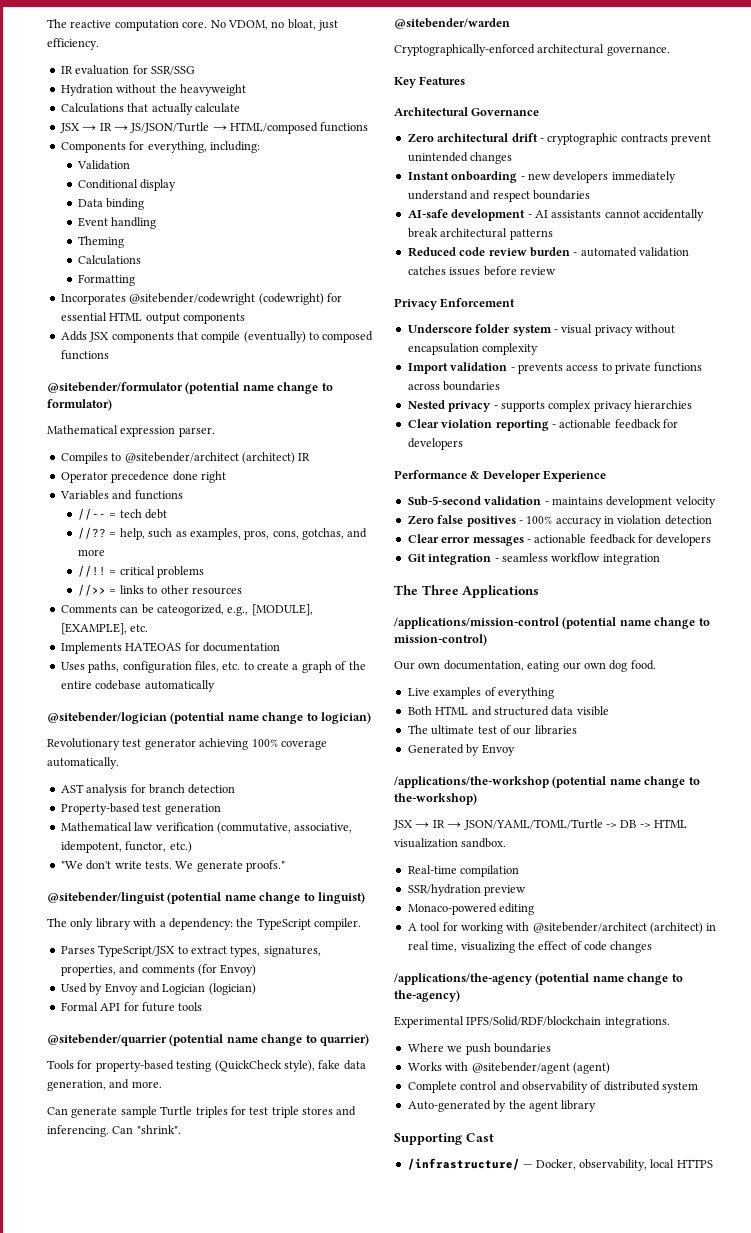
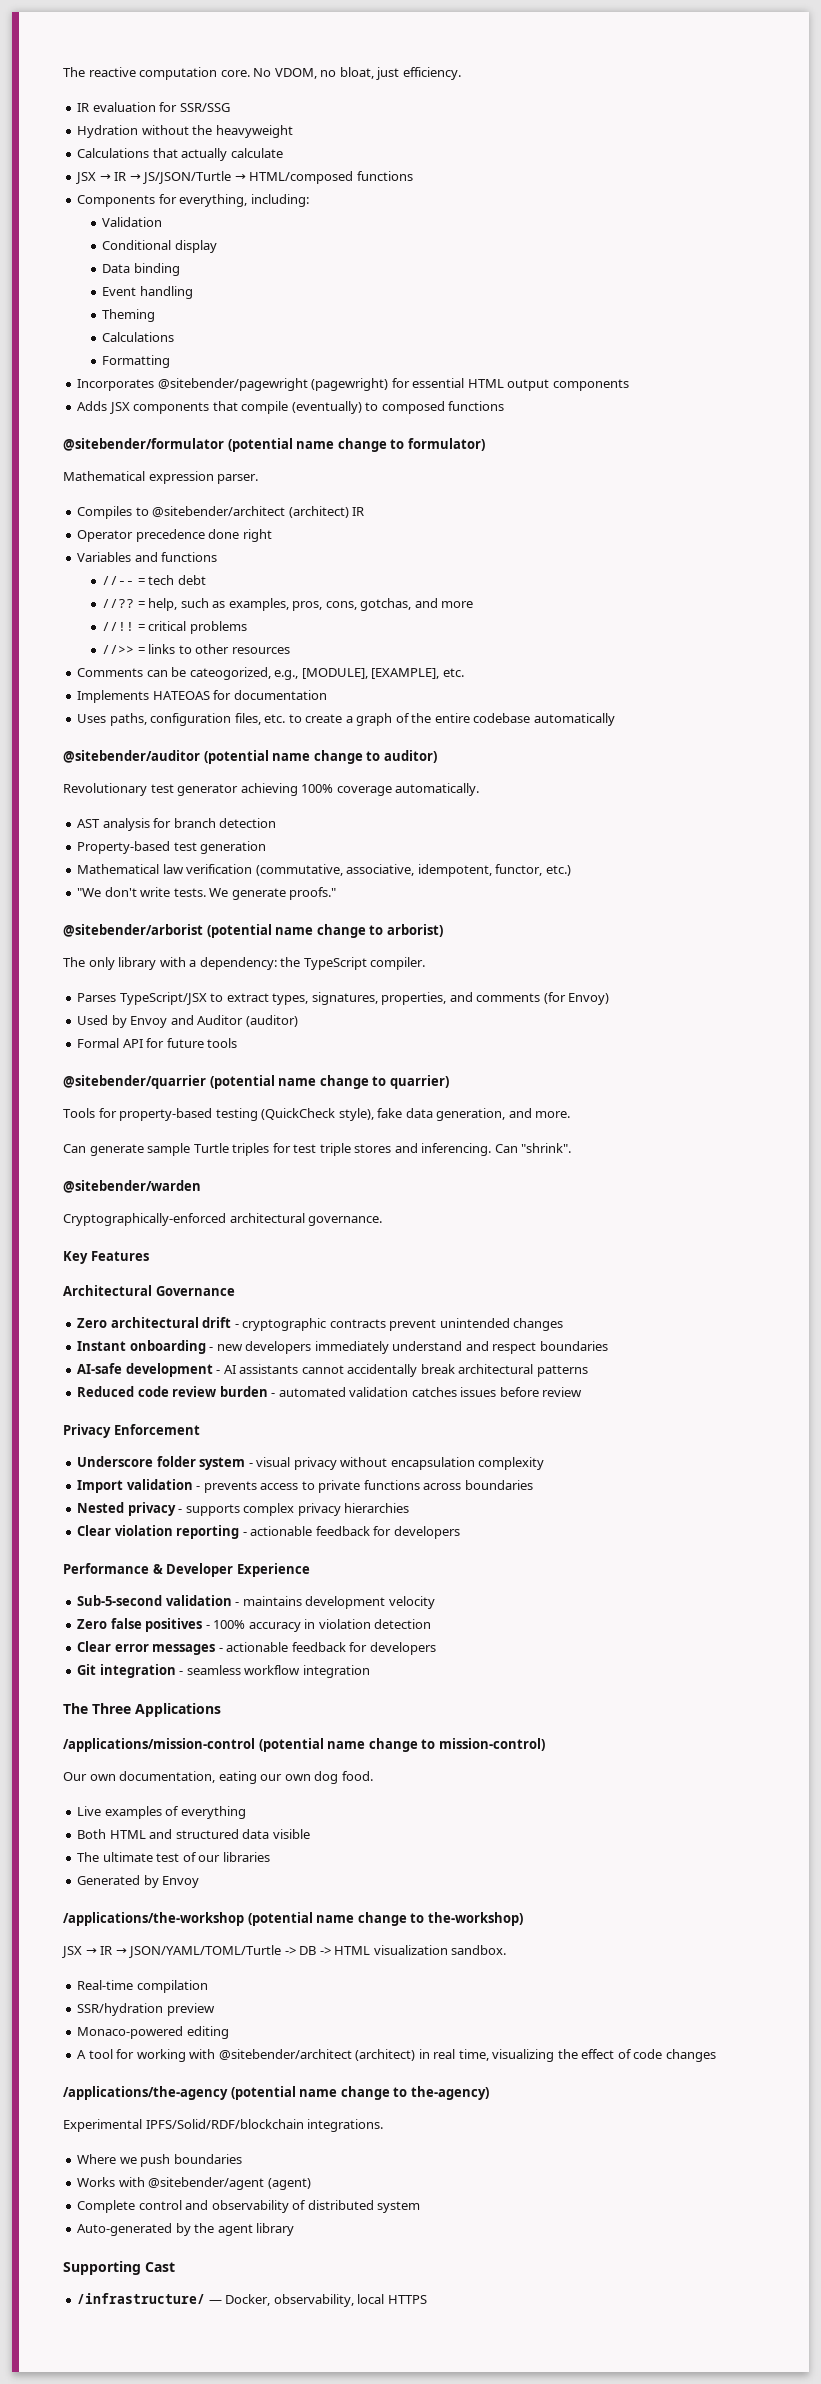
- Incorporates @sitebender/codewright (codewright) for essential HTML output components
+ Incorporates @sitebender/pagewright (pagewright) for essential HTML output components
- @sitebender/logician (potential name change to logician)
+ @sitebender/auditor (potential name change to auditor)
- @sitebender/linguist (potential name change to linguist)
+ @sitebender/arborist (potential name change to arborist)
- Used by Envoy and Logician (logician)
+ Used by Envoy and Auditor (auditor)

